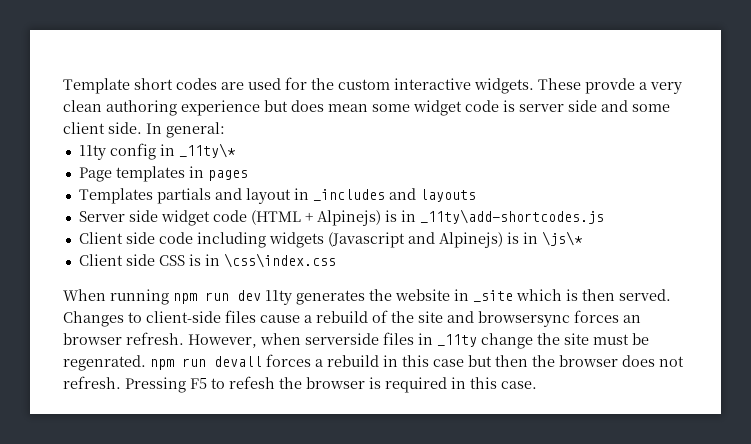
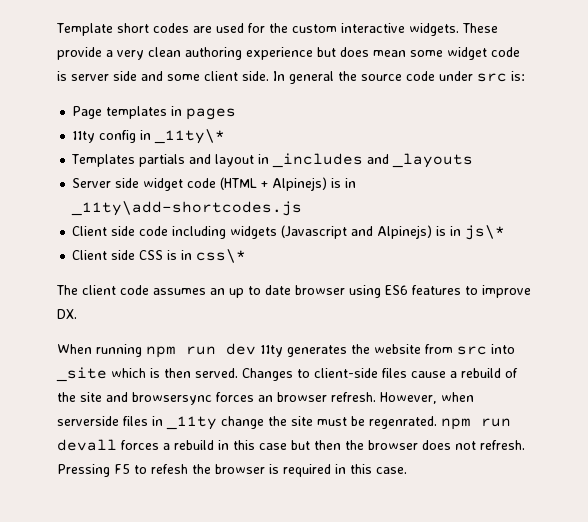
- These provde a very clean authoring experience but does mean some widget code is server side and some client side.
+ These provide a very clean authoring experience but does mean some widget code is server side and some client side.
- In general:
+ In general the source code under src is:
+ Page templates in pages
- Page templates in pages
- Templates partials and layout in _includes and layouts
+ Templates partials and layout in _includes and _layouts
- Client side code including widgets (Javascript and Alpinejs) is in \js\*
+ Client side code including widgets (Javascript and Alpinejs) is in js\*
- Client side CSS is in \css\index.css
+ Client side CSS is in css\*
+ The client code assumes an up to date browser using ES6 features to improve DX.
- When running npm run dev 11ty generates the website in _site which is then served.
+ When running npm run dev 11ty generates the website from src into _site which is then served.

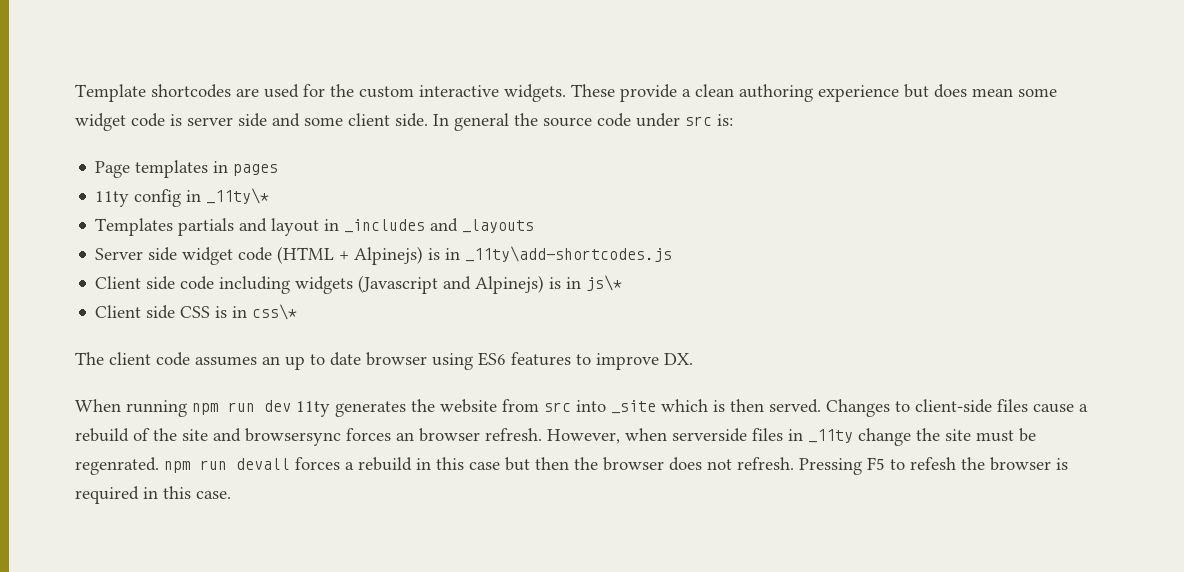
- Template short codes are used for the custom interactive widgets.
+ Template shortcodes are used for the custom interactive widgets.
- These provide a very clean authoring experience but does mean some widget code is server side and some client side.
+ These provide a clean authoring experience but does mean some widget code is server side and some client side.

